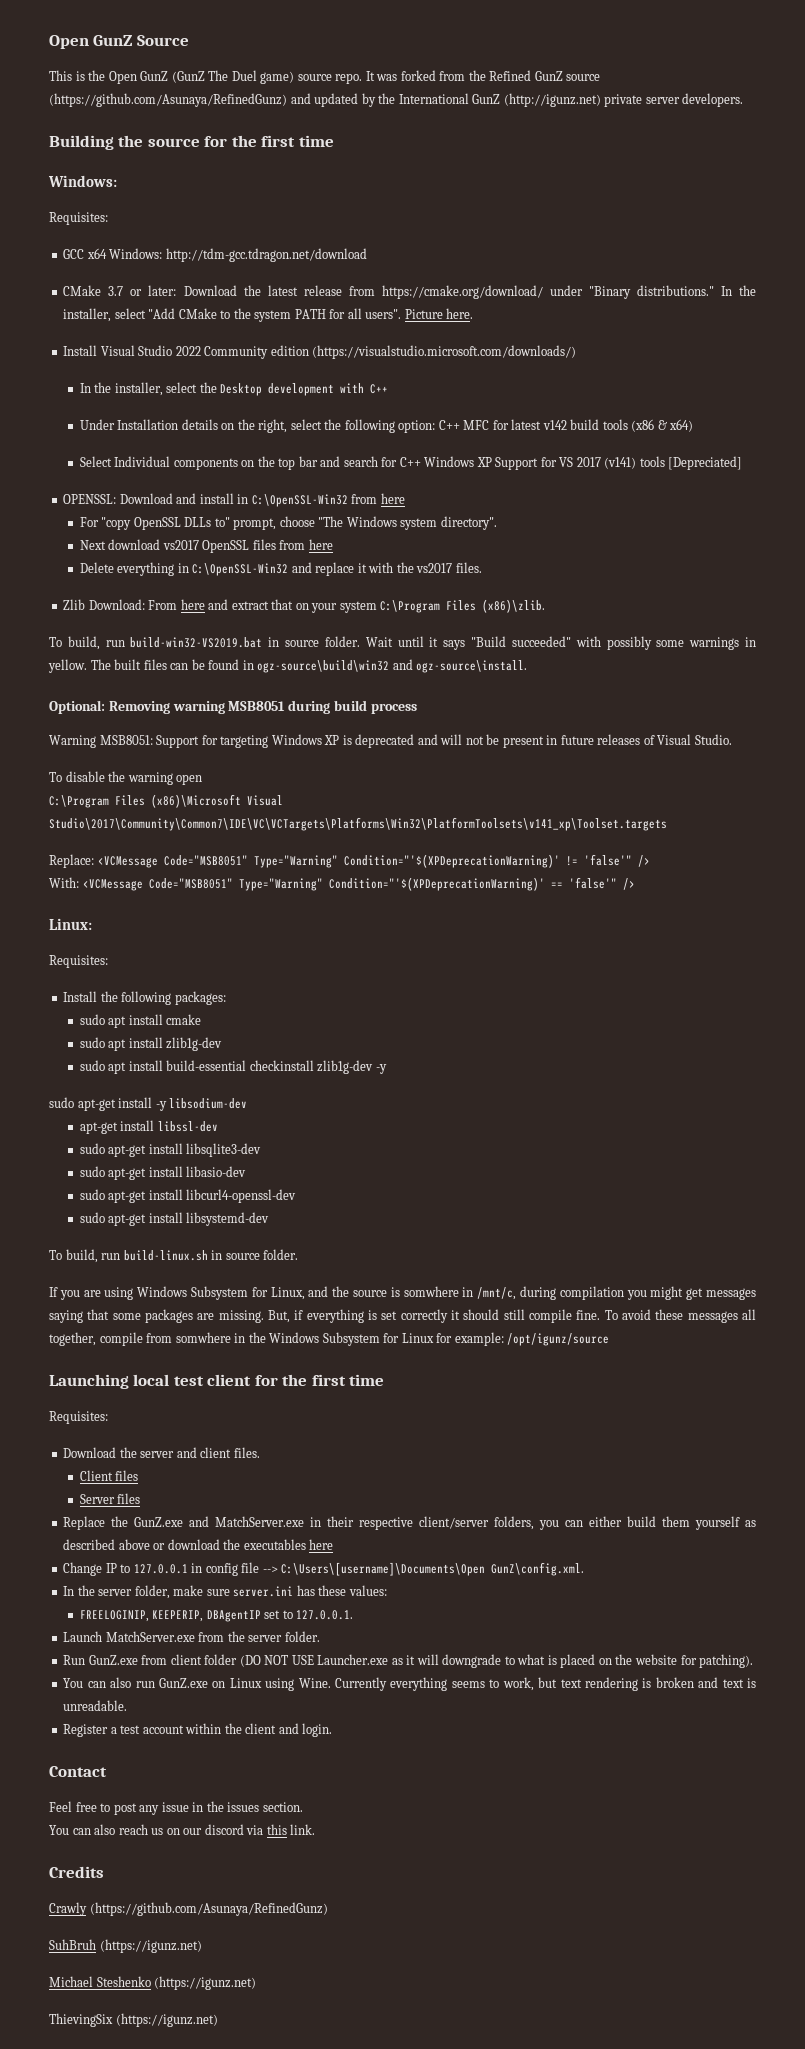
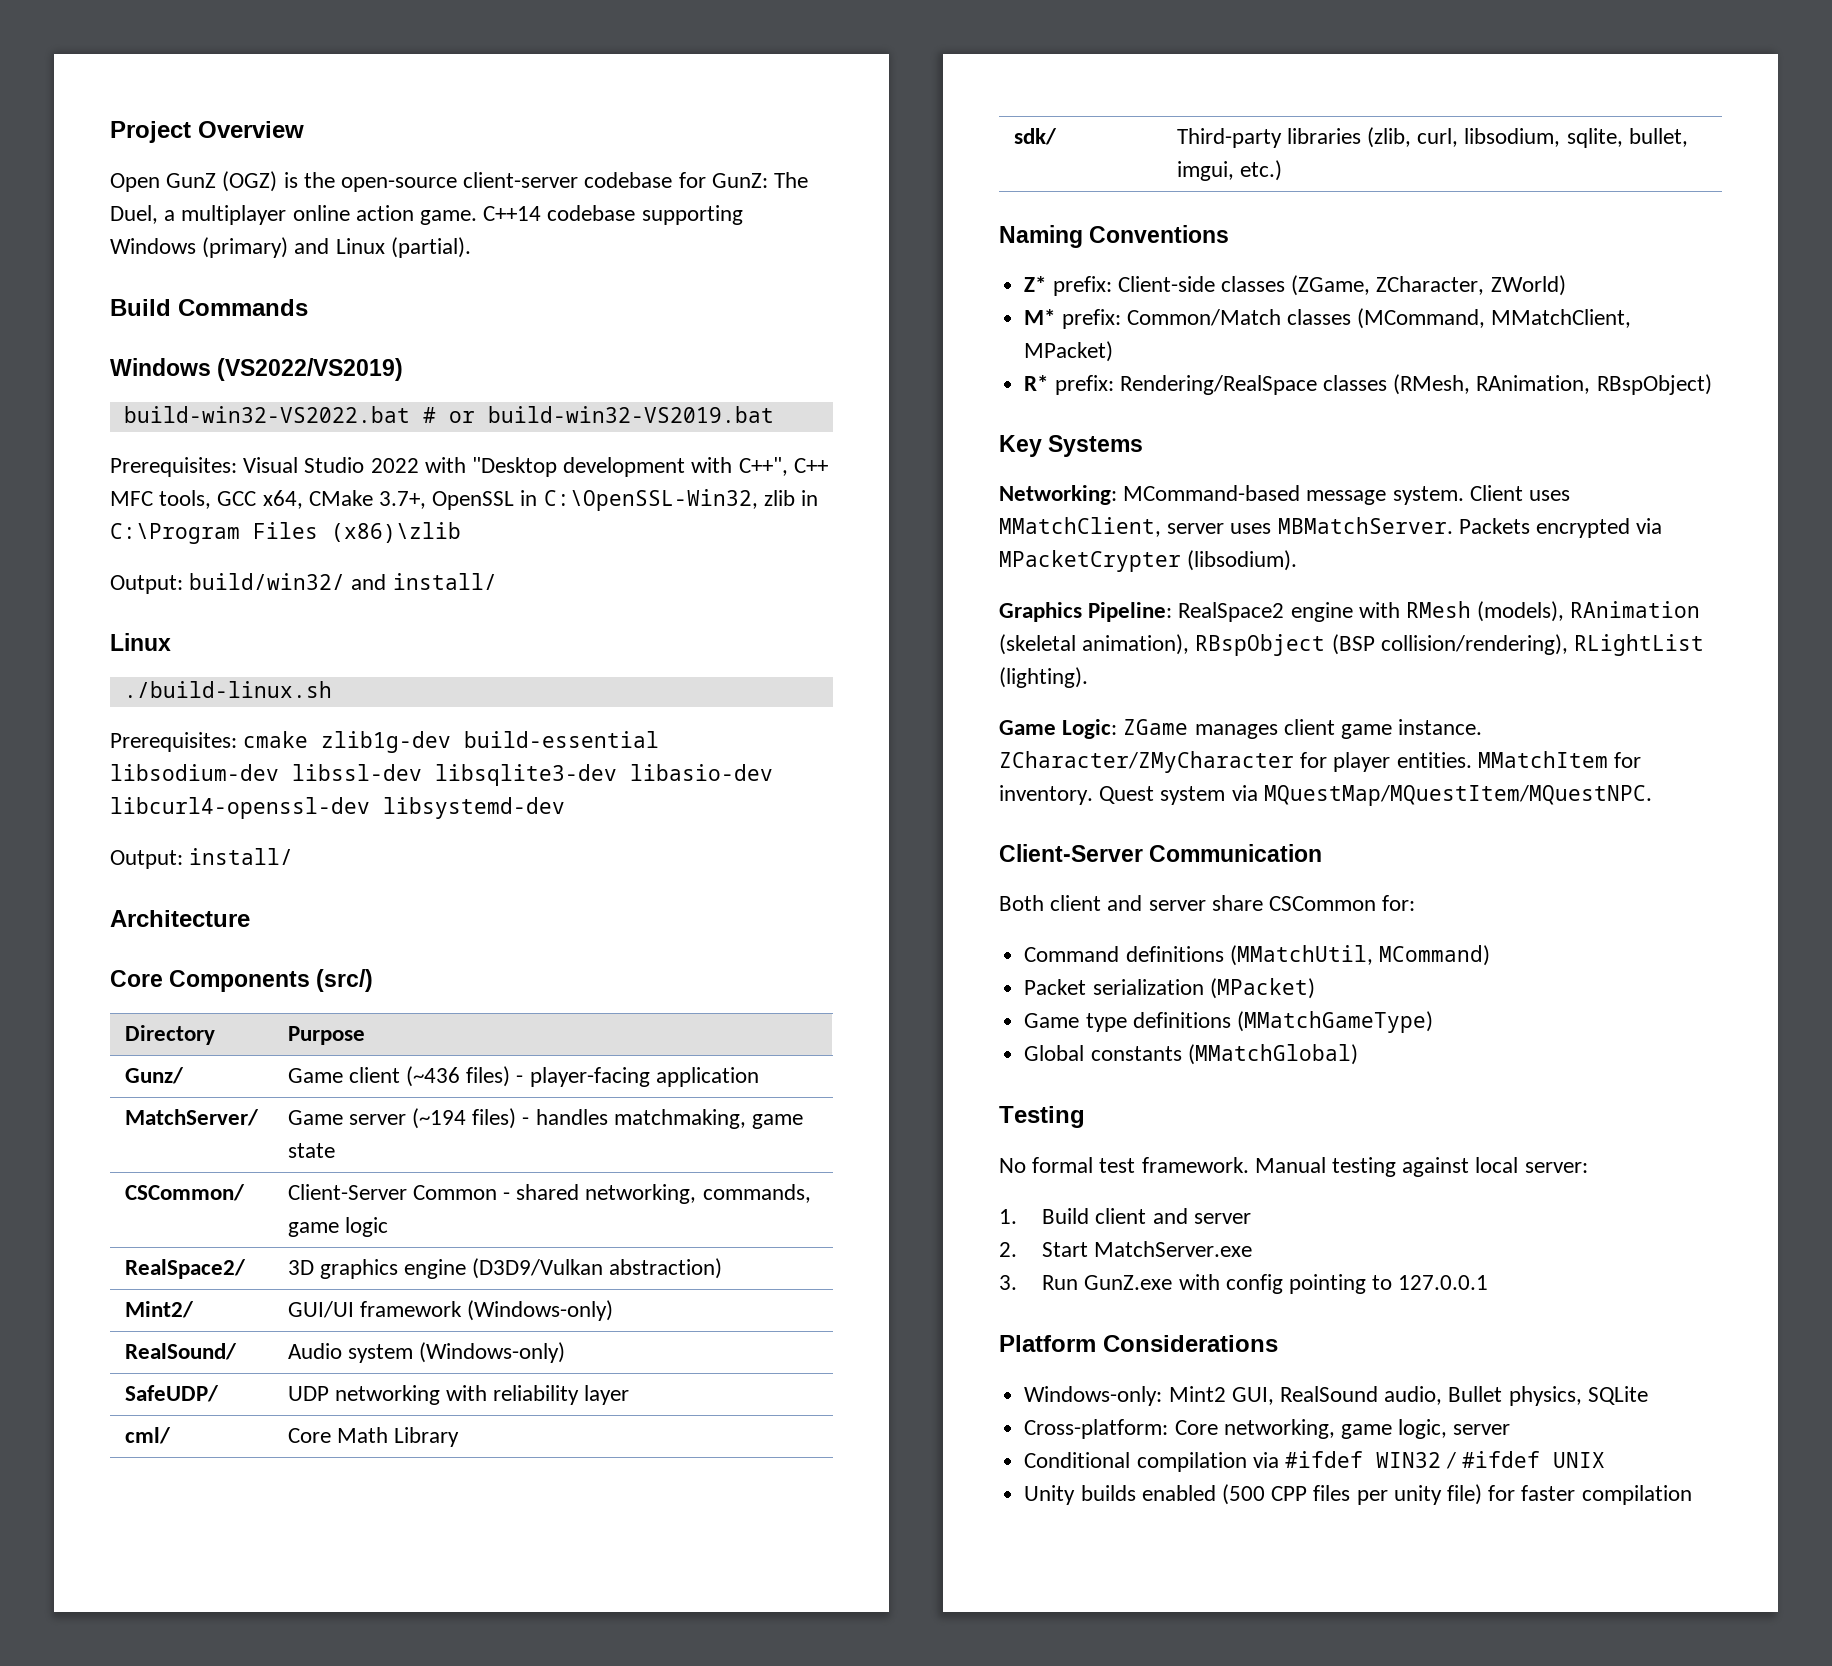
- Open GunZ Source
- This is the Open GunZ (GunZ The Duel game) source repo. It was forked from the Refined GunZ source (https://github.com/Asunaya/RefinedGunz) and updated by the International GunZ (http://igunz.net) private server developers.
- Building the source for the first time
- Windows:
- Requisites:
- GCC x64 Windows: http://tdm-gcc.tdragon.net/download
- CMake 3.7 or later: Download the latest release from https://cmake.org/download/ under "Binary distributions." In the installer, select "Add CMake to the system PATH for all users". Picture here.
- Install Visual Studio 2022 Community edition (https://visualstudio.microsoft.com/downloads/)
- In the installer, select the Desktop development with C++
- Under Installation details on the right, select the following option: C++ MFC for latest v142 build tools (x86 & x64)
- Select Individual components on the top bar and search for C++ Windows XP Support for VS 2017 (v141) tools [Depreciated]
- OPENSSL: Download and install in C:\OpenSSL-Win32 from here
- For "copy OpenSSL DLLs to" prompt, choose "The Windows system directory".
- Next download vs2017 OpenSSL files from here
- Delete everything in C:\OpenSSL-Win32 and replace it with the vs2017 files.
- Zlib Download: From here and extract that on your system C:\Program Files (x86)\zlib.
- To build, run build-win32-VS2019.bat in source folder. Wait until it says "Build succeeded" with possibly some warnings in yellow. The built files can be found in ogz-source\build\win32 and ogz-source\install.
- Optional: Removing warning MSB8051 during build process
- Warning MSB8051: Support for targeting Windows XP is deprecated and will not be present in future releases of Visual Studio.
- To disable the warning open
- C:\Program Files (x86)\Microsoft Visual Studio\2017\Community\Common7\IDE\VC\VCTargets\Platforms\Win32\PlatformToolsets\v141_xp\Toolset.targets
- Replace: <VCMessage Code="MSB8051" Type="Warning" Condition="'$(XPDeprecationWarning)' != 'false'" />
- With: <VCMessage Code="MSB8051" Type="Warning" Condition="'$(XPDeprecationWarning)' == 'false'" />
- Linux:
- Requisites:
- Install the following packages:
- sudo apt install cmake
- sudo apt install zlib1g-dev
- sudo apt install build-essential checkinstall zlib1g-dev -y
- sudo apt-get install -y libsodium-dev
- apt-get install libssl-dev
- sudo apt-get install libsqlite3-dev
- sudo apt-get install libasio-dev
- sudo apt-get install libcurl4-openssl-dev
- sudo apt-get install libsystemd-dev
- To build, run build-linux.sh in source folder.
- If you are using Windows Subsystem for Linux, and the source is somwhere in /mnt/c, during compilation you might get messages saying that some packages are missing. But, if everything is set correctly it should still compile fine. To avoid these messages all together, compile from somwhere in the Windows Subsystem for Linux for example: /opt/igunz/source
- Launching local test client for the first time
- Requisites:
- Download the server and client files.
- Client files
- Server files
- Replace the GunZ.exe and MatchServer.exe in their respective client/server folders, you can either build them yourself as described above or download the executables here
- Change IP to 127.0.0.1 in config file --> C:\Users\[username]\Documents\Open GunZ\config.xml.
- In the server folder, make sure server.ini has these values:
- FREELOGINIP, KEEPERIP, DBAgentIP set to 127.0.0.1.
- Launch MatchServer.exe from the server folder.
- Run GunZ.exe from client folder (DO NOT USE Launcher.exe as it will downgrade to what is placed on the website for patching).
- You can also run GunZ.exe on Linux using Wine. Currently everything seems to work, but text rendering is broken and text is unreadable.
- Register a test account within the client and login.
- Contact
- Feel free to post any issue in the issues section.
- You can also reach us on our discord via this link.
- Credits
- Crawly (https://github.com/Asunaya/RefinedGunz)
- SuhBruh (https://igunz.net)
- Michael Steshenko (https://igunz.net)
- ThievingSix (https://igunz.net)
+ Project Overview
+ Open GunZ (OGZ) is the open-source client-server codebase for GunZ: The Duel, a multiplayer online action game. C++14 codebase supporting Windows (primary) and Linux (partial).
+ Build Commands
+ Windows (VS2022/VS2019)
+ build-win32-VS2022.bat # or build-win32-VS2019.bat
+ Prerequisites: Visual Studio 2022 with "Desktop development with C++", C++ MFC tools, GCC x64, CMake 3.7+, OpenSSL in C:\OpenSSL-Win32, zlib in C:\Program Files (x86)\zlib
+ Output: build/win32/ and install/
+ Linux
+ ./build-linux.sh
+ Prerequisites: cmake zlib1g-dev build-essential libsodium-dev libssl-dev libsqlite3-dev libasio-dev libcurl4-openssl-dev libsystemd-dev
+ Output: install/
+ Architecture
+ Core Components (src/)
+ Directory | Purpose
+ Gunz/ | Game client (~436 files) - player-facing application
+ MatchServer/ | Game server (~194 files) - handles matchmaking, game state
+ CSCommon/ | Client-Server Common - shared networking, commands, game logic
+ RealSpace2/ | 3D graphics engine (D3D9/Vulkan abstraction)
+ Mint2/ | GUI/UI framework (Windows-only)
+ RealSound/ | Audio system (Windows-only)
+ SafeUDP/ | UDP networking with reliability layer
+ cml/ | Core Math Library
+ sdk/ | Third-party libraries (zlib, curl, libsodium, sqlite, bullet, imgui, etc.)
+ Naming Conventions
+ Z* prefix: Client-side classes (ZGame, ZCharacter, ZWorld)
+ M* prefix: Common/Match classes (MCommand, MMatchClient, MPacket)
+ R* prefix: Rendering/RealSpace classes (RMesh, RAnimation, RBspObject)
+ Key Systems
+ Networking: MCommand-based message system. Client uses MMatchClient, server uses MBMatchServer. Packets encrypted via MPacketCrypter (libsodium).
+ Graphics Pipeline: RealSpace2 engine with RMesh (models), RAnimation (skeletal animation), RBspObject (BSP collision/rendering), RLightList (lighting).
+ Game Logic: ZGame manages client game instance. ZCharacter/ZMyCharacter for player entities. MMatchItem for inventory. Quest system via MQuestMap/MQuestItem/MQuestNPC.
+ Client-Server Communication
+ Both client and server share CSCommon for:
+ Command definitions (MMatchUtil, MCommand)
+ Packet serialization (MPacket)
+ Game type definitions (MMatchGameType)
+ Global constants (MMatchGlobal)
+ Testing
+ No formal test framework. Manual testing against local server:
+ 1. Build client and server
+ 2. Start MatchServer.exe
+ 3. Run GunZ.exe with config pointing to 127.0.0.1
+ Platform Considerations
+ Windows-only: Mint2 GUI, RealSound audio, Bullet physics, SQLite
+ Cross-platform: Core networking, game logic, server
+ Conditional compilation via #ifdef WIN32 / #ifdef UNIX
+ Unity builds enabled (500 CPP files per unity file) for faster compilation

